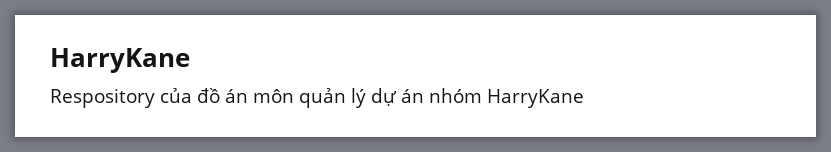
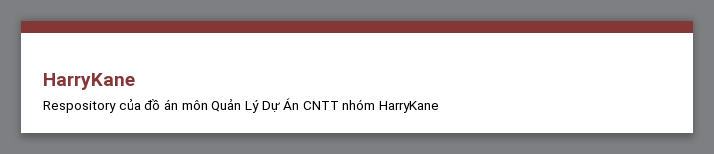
- Respository của đồ án môn quản lý dự án nhóm HarryKane
+ Respository của đồ án môn Quản Lý Dự Án CNTT nhóm HarryKane

